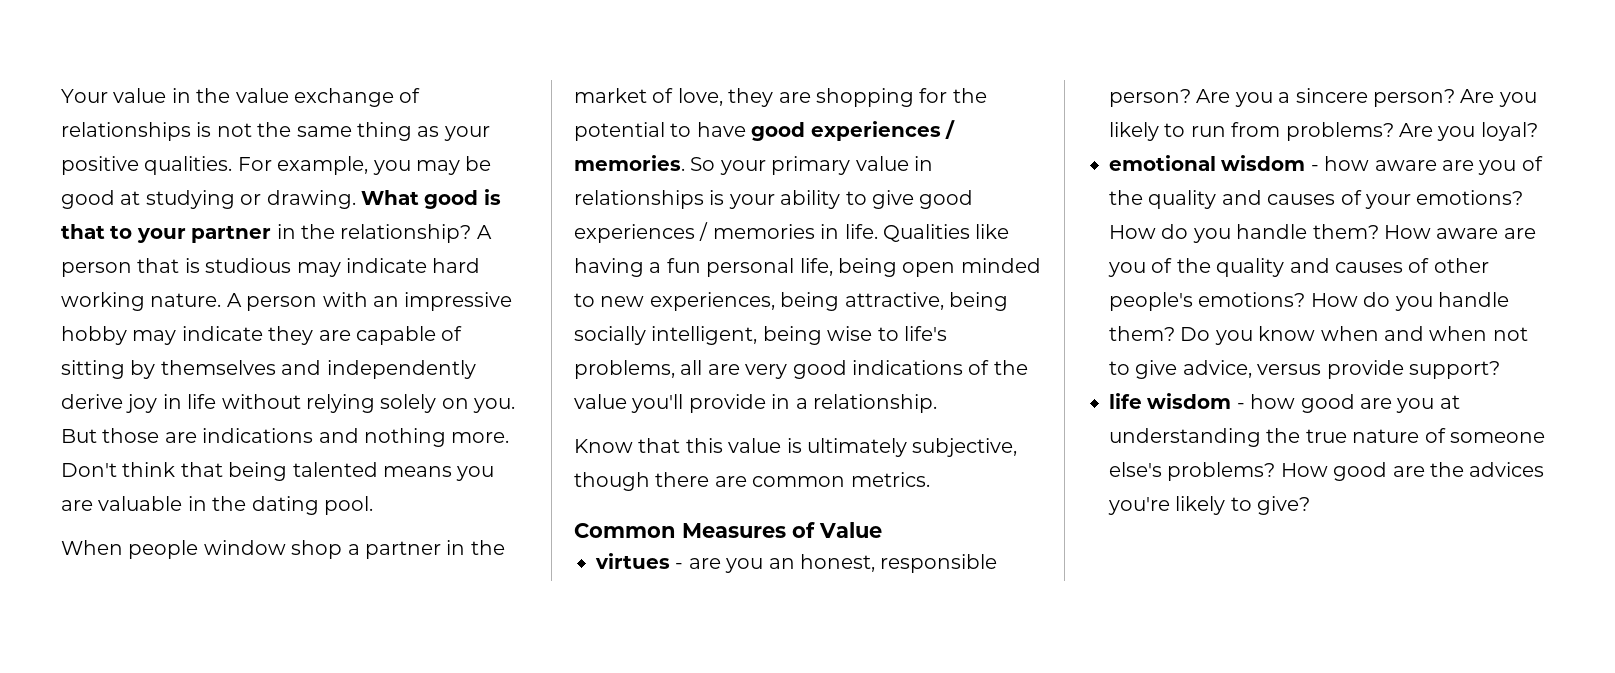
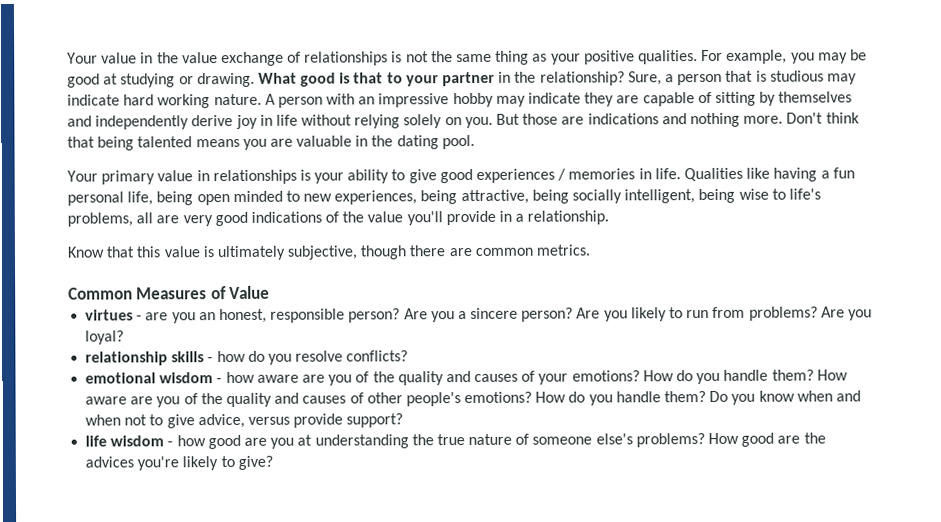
- A person that is studious may indicate hard working nature.
+ Sure, a person that is studious may indicate hard working nature.
- When people window shop a partner in the market of love, they are shopping for the potential to have good experiences / memories. So your primary value in relationships is your ability to give good experiences / memories in life.
+ Your primary value in relationships is your ability to give good experiences / memories in life.
+ relationship skills - how do you resolve conflicts?

